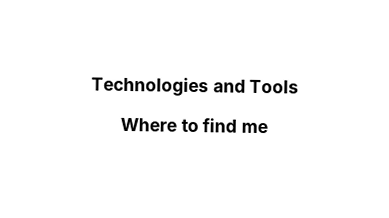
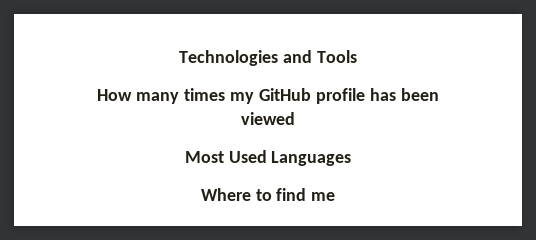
+ How many times my GitHub profile has been viewed
+ Most Used Languages

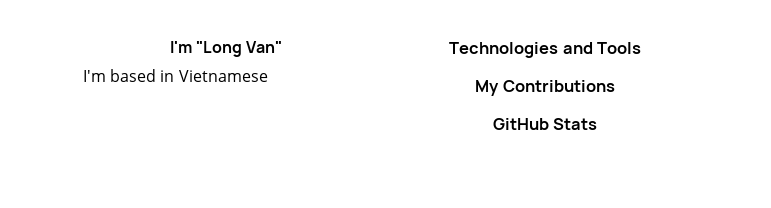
+ I'm "Long Van"
+ I'm based in Vietnamese
  Technologies and Tools
- How many times my GitHub profile has been viewed
- Most Used Languages
- Where to find me
+ My Contributions
+ GitHub Stats

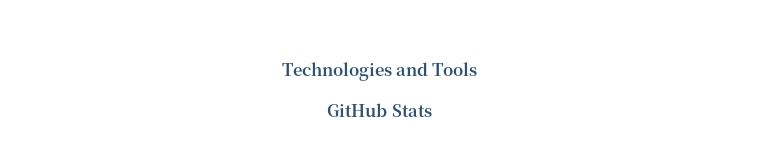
- I'm "Long Van"
- I'm based in Vietnamese
- My Contributions

